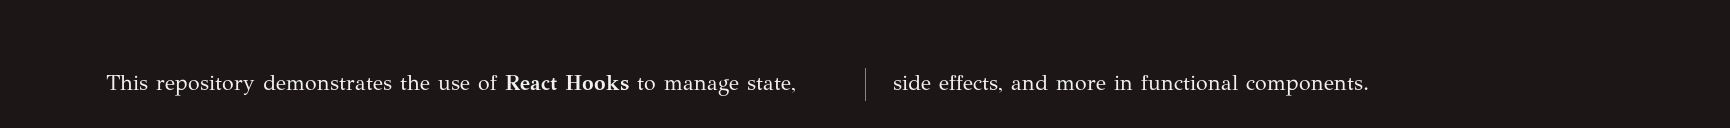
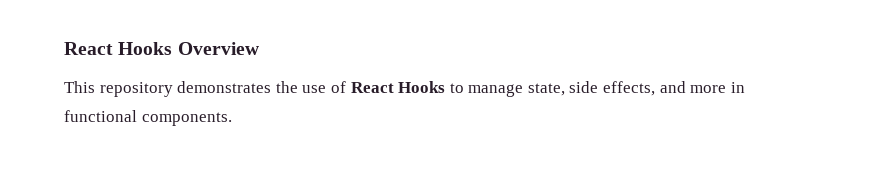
+ React Hooks Overview

